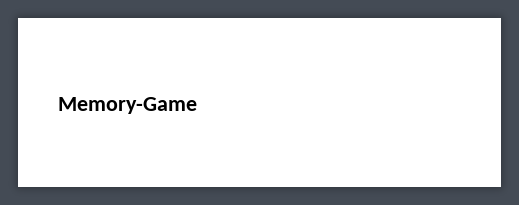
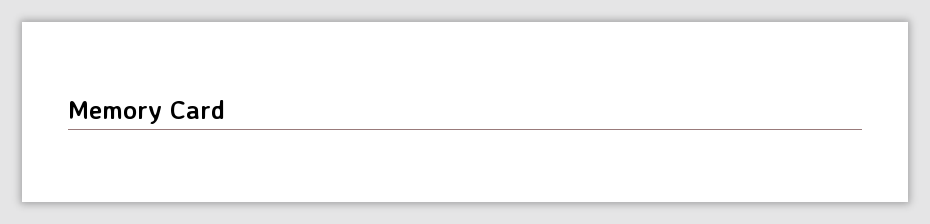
- Memory-Game
+ Memory Card

